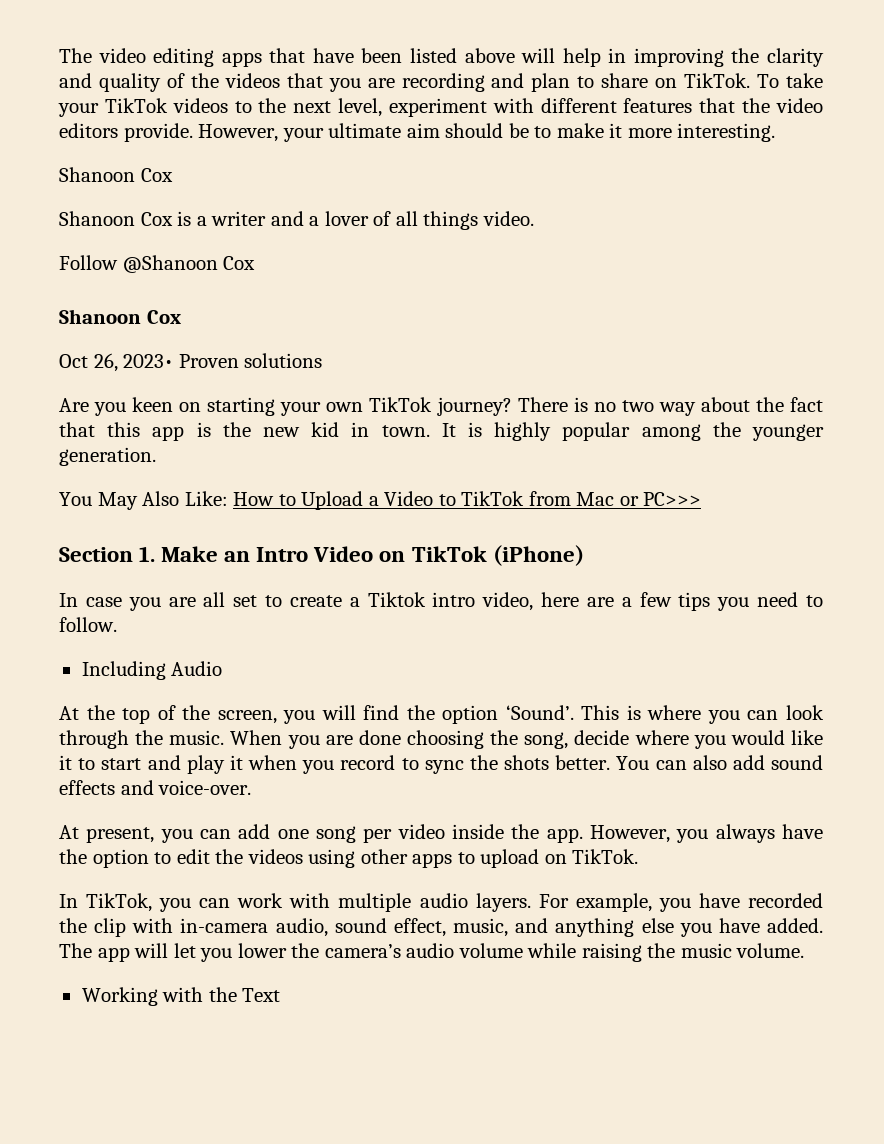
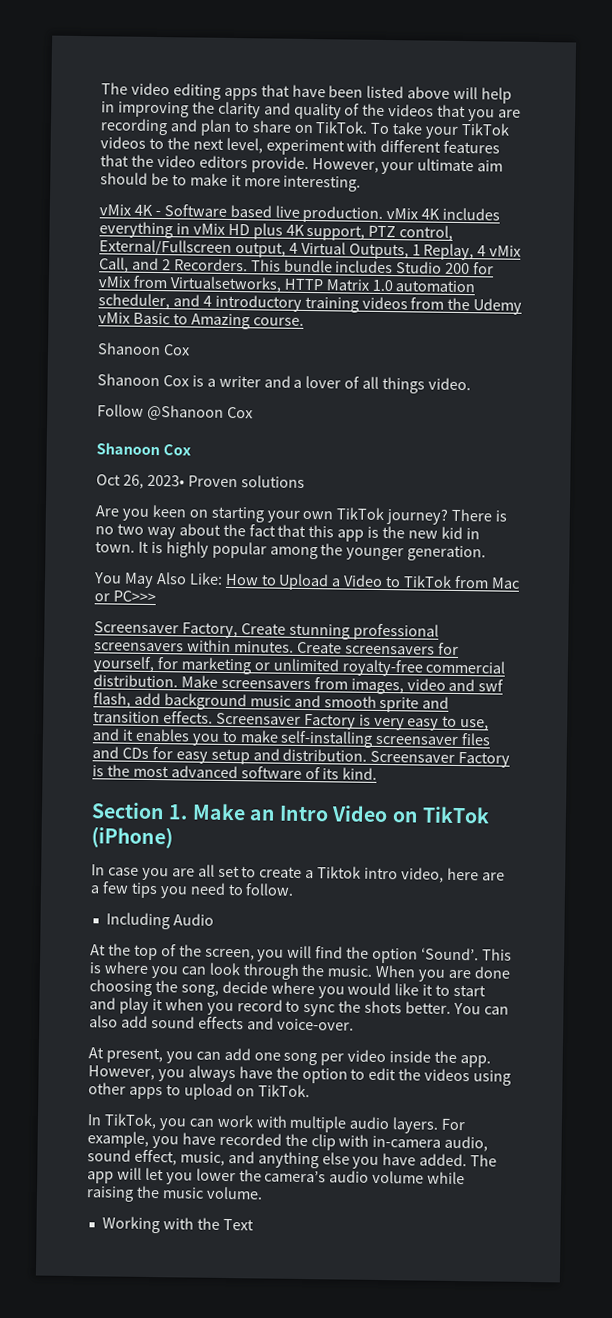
+ vMix 4K - Software based live production. vMix 4K includes everything in vMix HD plus 4K support, PTZ control, External/Fullscreen output, 4 Virtual Outputs, 1 Replay, 4 vMix Call, and 2 Recorders. This bundle includes Studio 200 for vMix from Virtualsetworks, HTTP Matrix 1.0 automation scheduler, and 4 introductory training videos from the Udemy vMix Basic to Amazing course.
+ Screensaver Factory, Create stunning professional screensavers within minutes. Create screensavers for yourself, for marketing or unlimited royalty-free commercial distribution. Make screensavers from images, video and swf flash, add background music and smooth sprite and transition effects. Screensaver Factory is very easy to use, and it enables you to make self-installing screensaver files and CDs for easy setup and distribution. Screensaver Factory is the most advanced software of its kind.

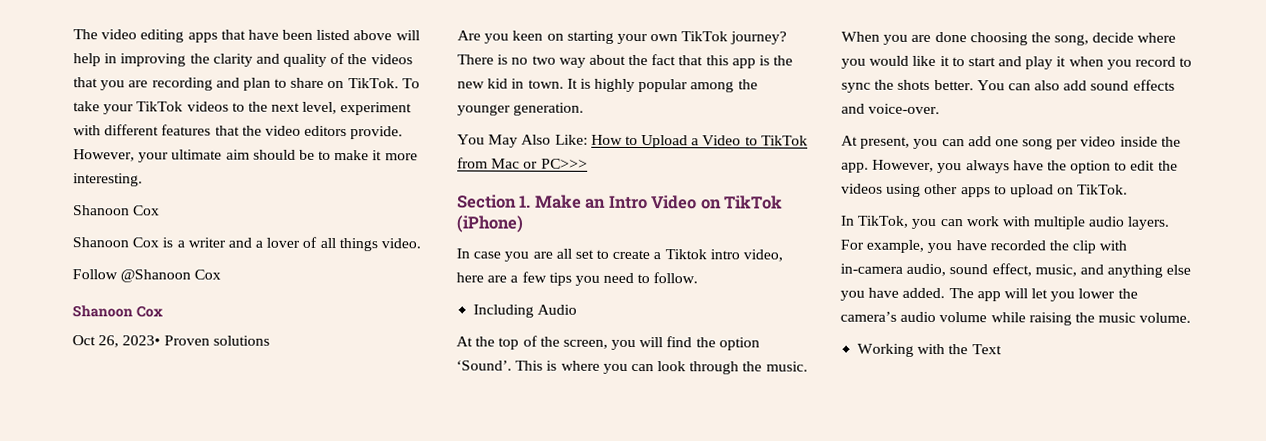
- vMix 4K - Software based live production. vMix 4K includes everything in vMix HD plus 4K support, PTZ control, External/Fullscreen output, 4 Virtual Outputs, 1 Replay, 4 vMix Call, and 2 Recorders. This bundle includes Studio 200 for vMix from Virtualsetworks, HTTP Matrix 1.0 automation scheduler, and 4 introductory training videos from the Udemy vMix Basic to Amazing course.
- Screensaver Factory, Create stunning professional screensavers within minutes. Create screensavers for yourself, for marketing or unlimited royalty-free commercial distribution. Make screensavers from images, video and swf flash, add background music and smooth sprite and transition effects. Screensaver Factory is very easy to use, and it enables you to make self-installing screensaver files and CDs for easy setup and distribution. Screensaver Factory is the most advanced software of its kind.

